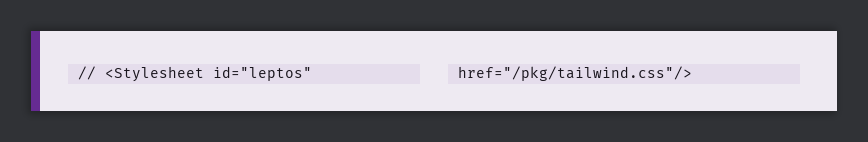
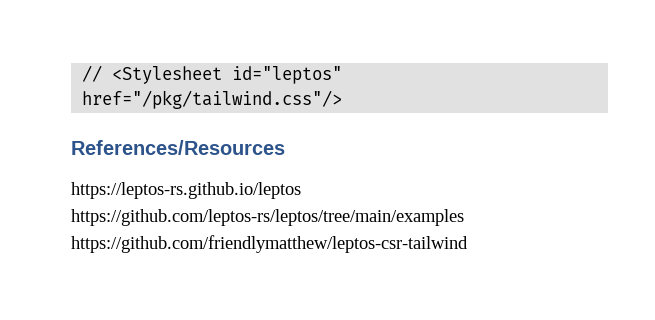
+ References/Resources
+ https://leptos-rs.github.io/leptos https://github.com/leptos-rs/leptos/tree/main/examples https://github.com/friendlymatthew/leptos-csr-tailwind

